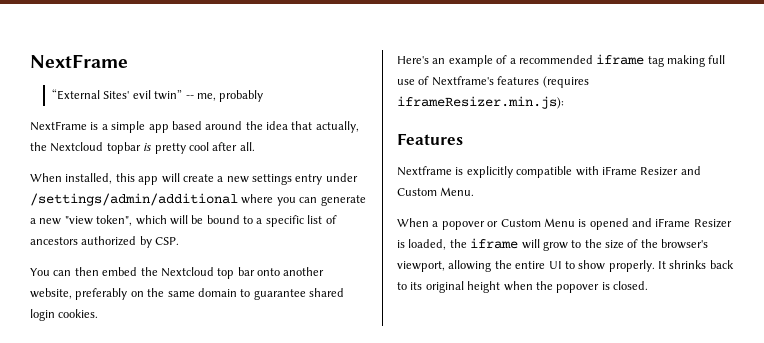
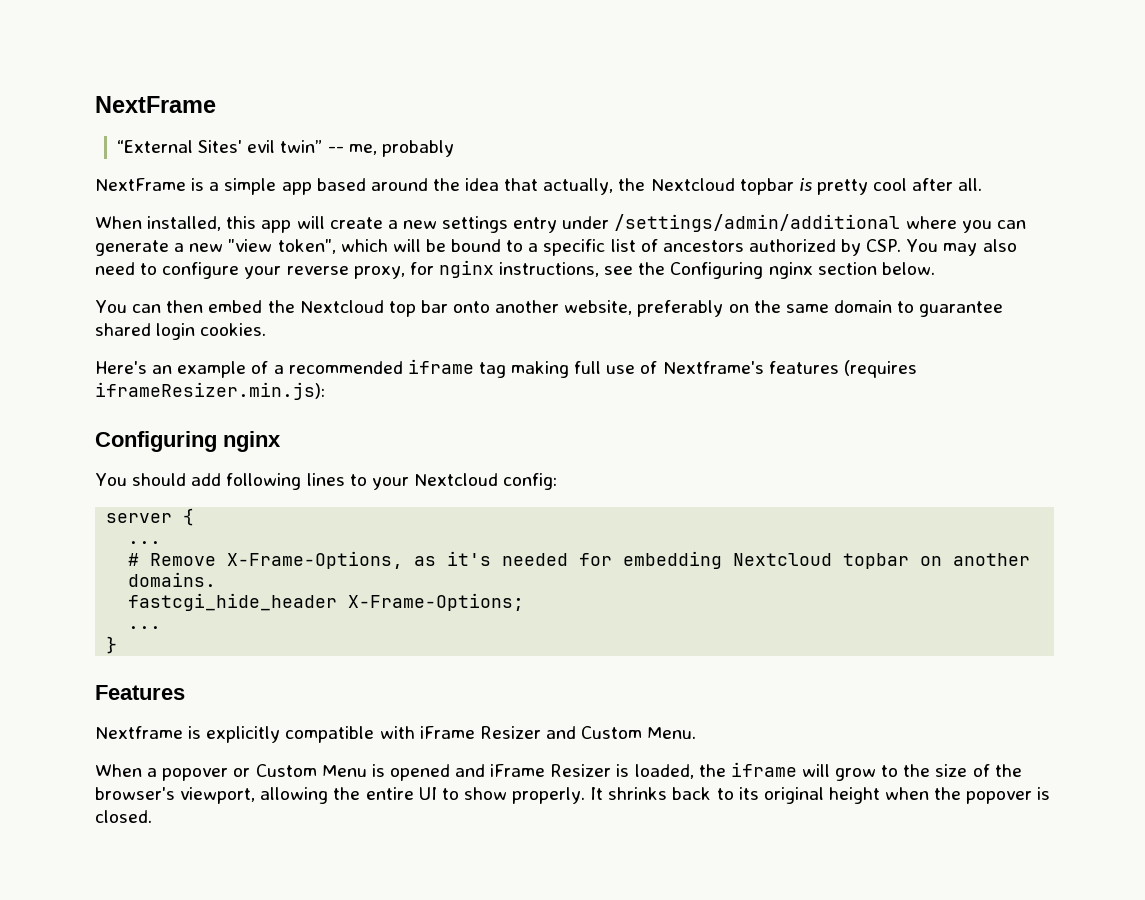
- When installed, this app will create a new settings entry under /settings/admin/additional where you can generate a new "view token", which will be bound to a specific list of ancestors authorized by CSP.
+ When installed, this app will create a new settings entry under /settings/admin/additional where you can generate a new "view token", which will be bound to a specific list of ancestors authorized by CSP. You may also need to configure your reverse proxy, for nginx instructions, see the Configuring nginx section below.
  Here's an example of a recommended iframe tag making full use of Nextframe's features (requires iframeResizer.min.js):
+ Configuring nginx
+ You should add following lines to your Nextcloud config:
+ server {
+ ...
+ # Remove X-Frame-Options, as it's needed for embedding Nextcloud topbar on another domains.
+ fastcgi_hide_header X-Frame-Options;
+ ...
+ }

